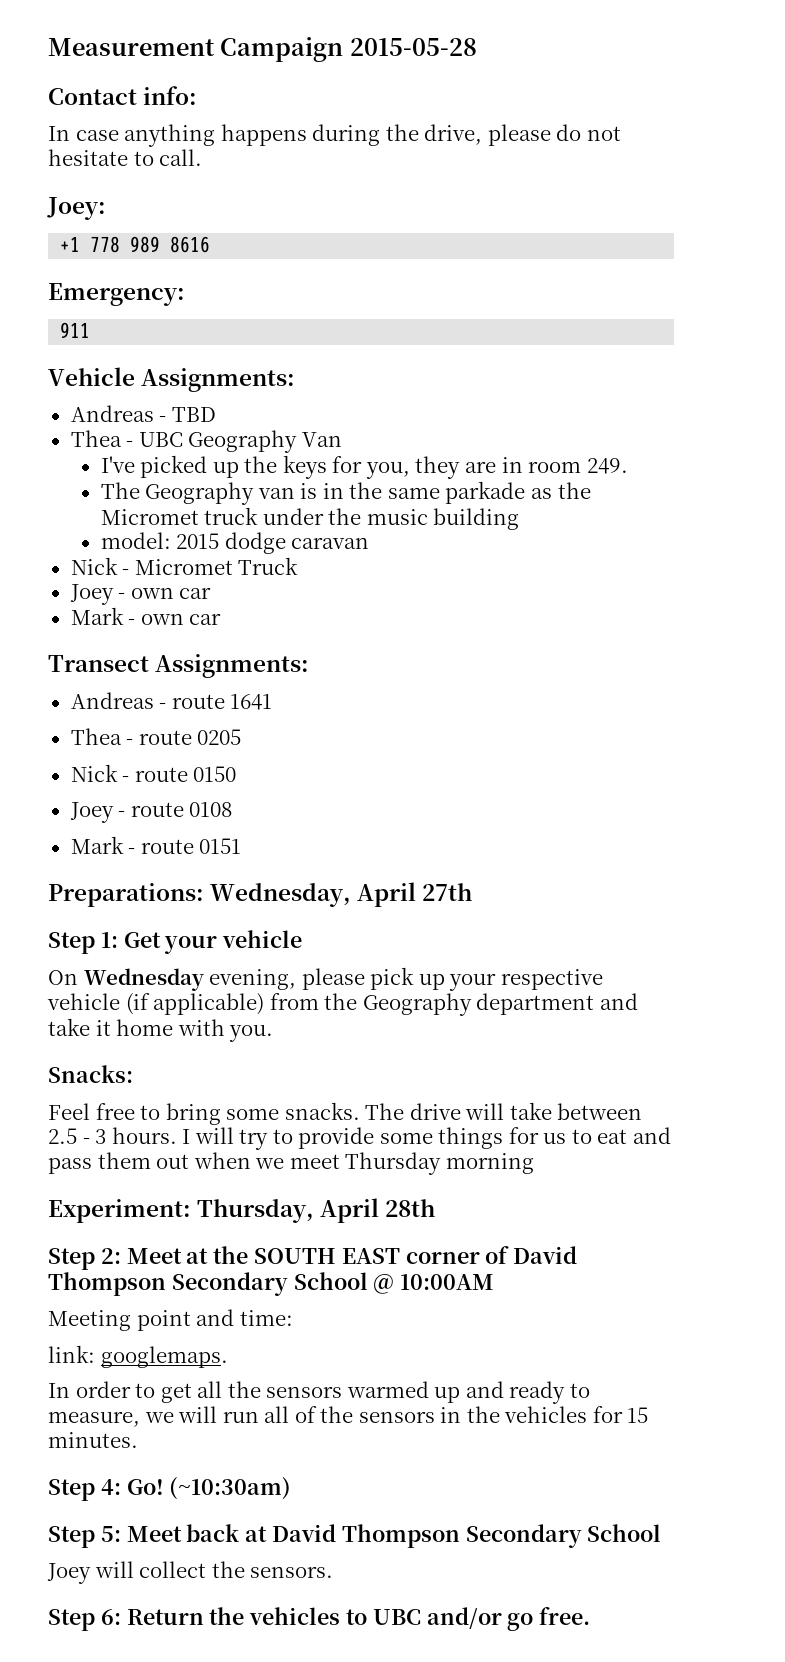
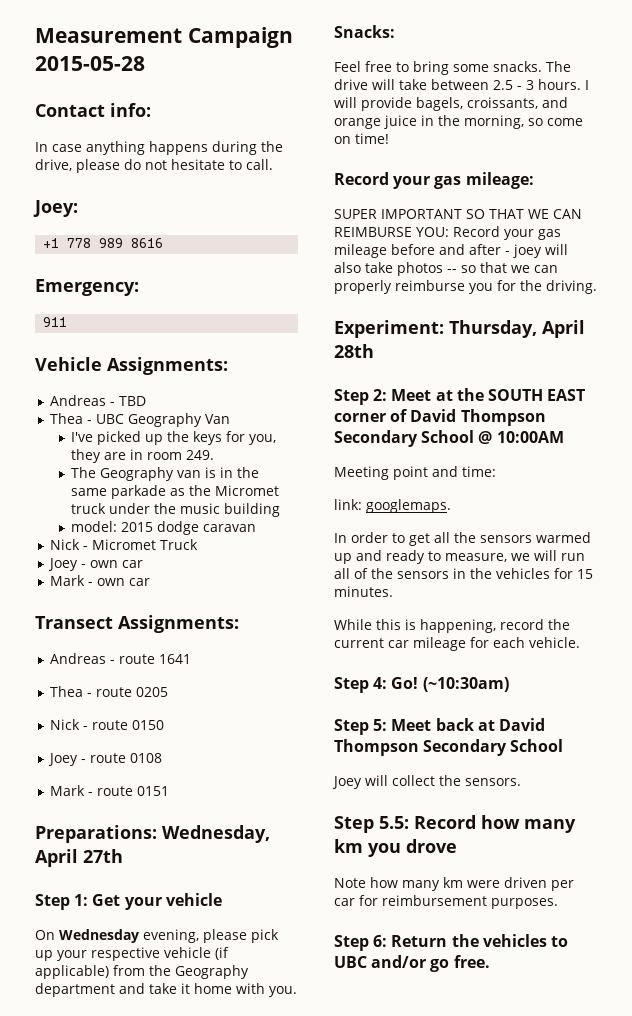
- I will try to provide some things for us to eat and pass them out when we meet Thursday morning
+ I will provide bagels, croissants, and orange juice in the morning, so come on time!
+ Record your gas mileage:
+ SUPER IMPORTANT SO THAT WE CAN REIMBURSE YOU: Record your gas mileage before and after - joey will also take photos -- so that we can properly reimburse you for the driving.
+ While this is happening, record the current car mileage for each vehicle.
+ Step 5.5: Record how many km you drove
+ Note how many km were driven per car for reimbursement purposes.

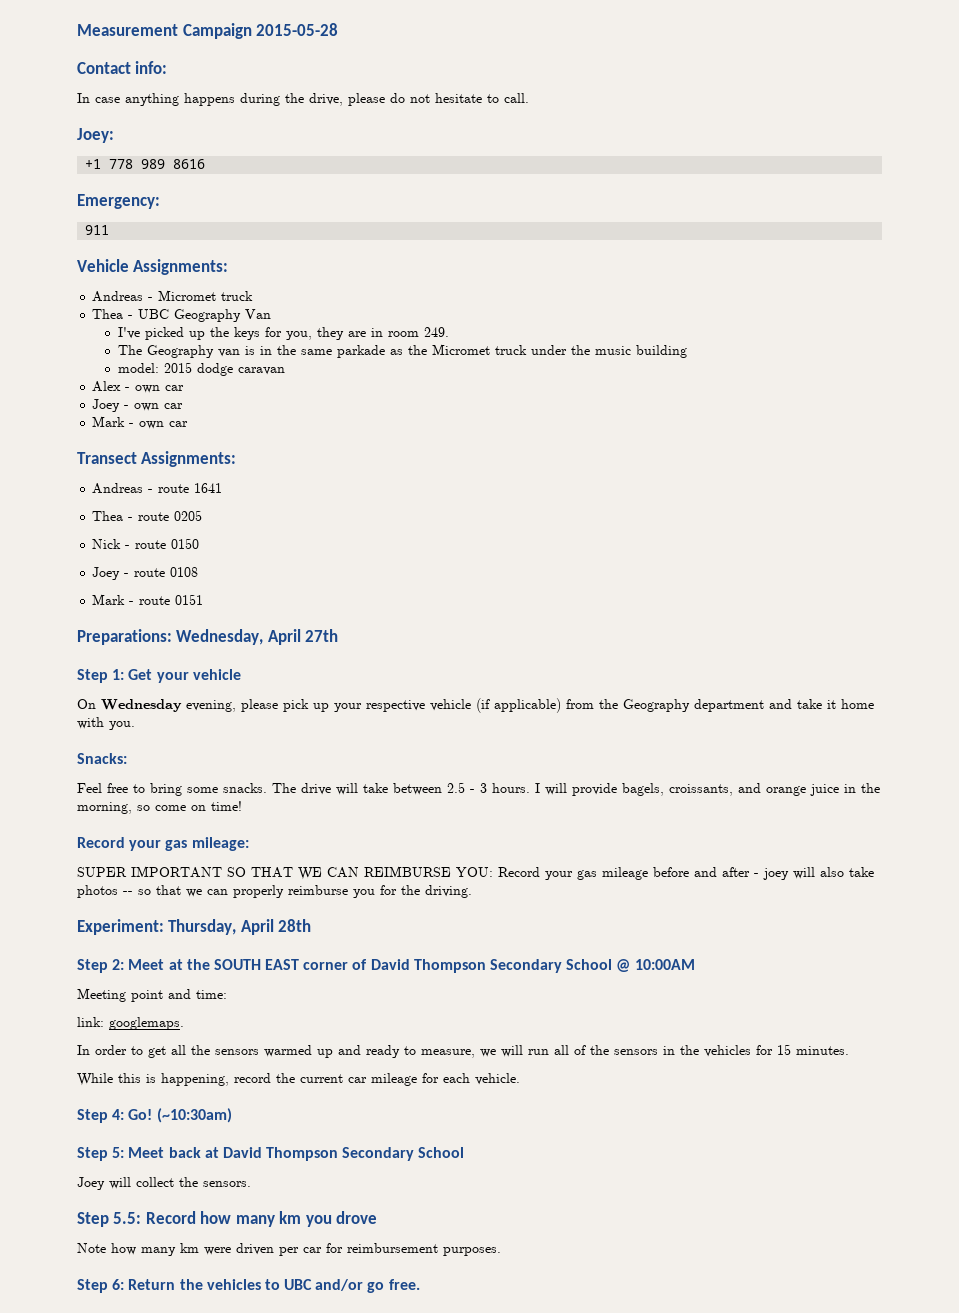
- Andreas - TBD
+ Andreas - Micromet truck
- Nick - Micromet Truck
+ Alex - own car

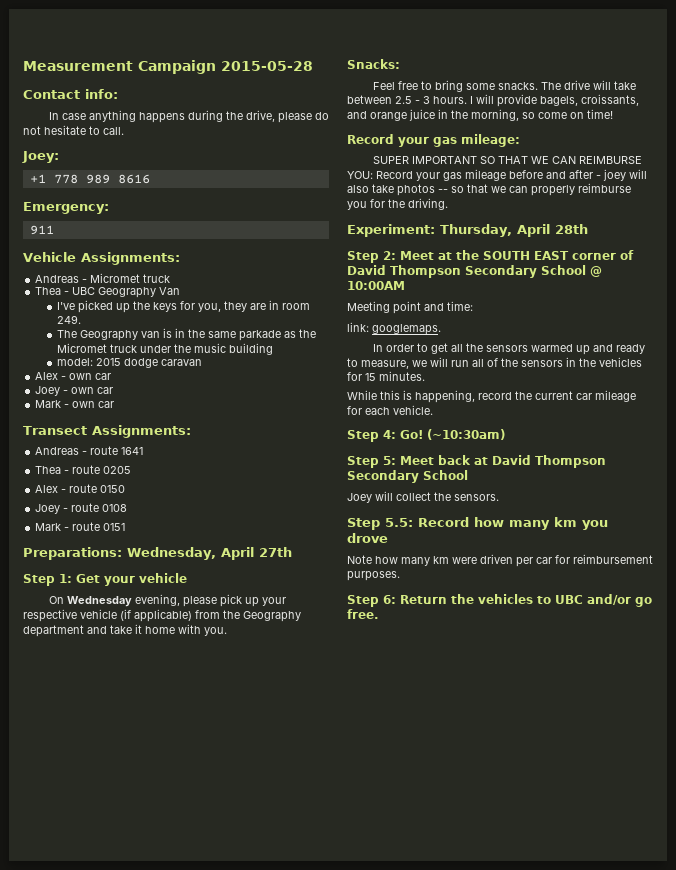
- Nick - route 0150
+ Alex - route 0150

